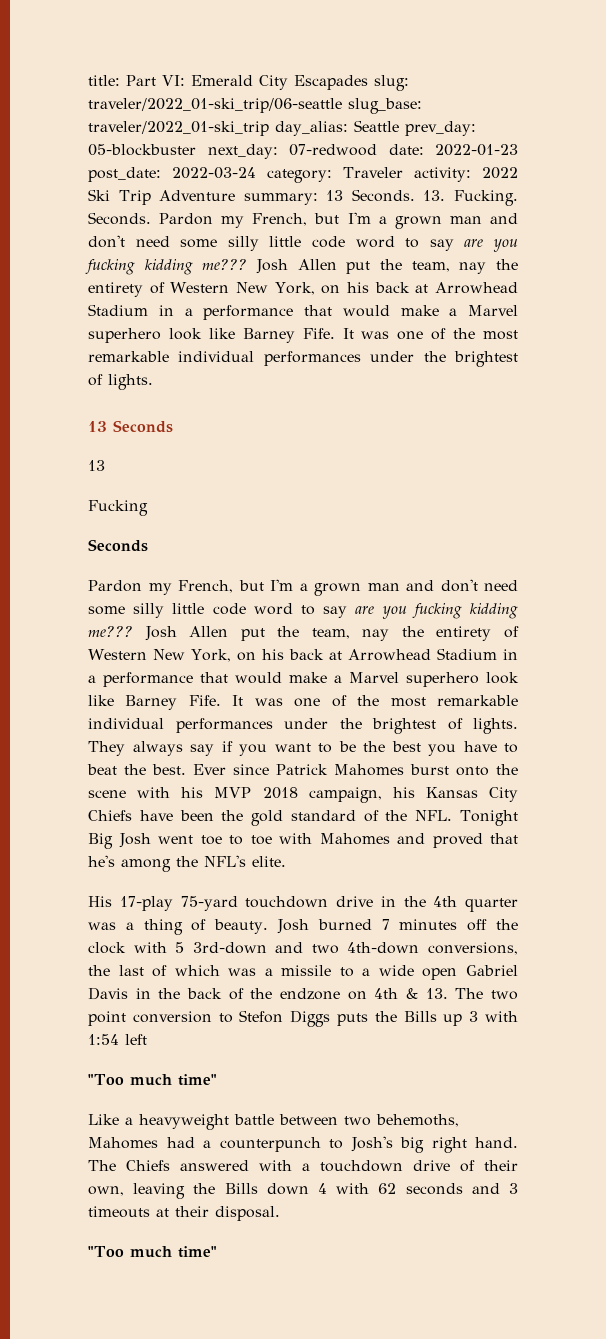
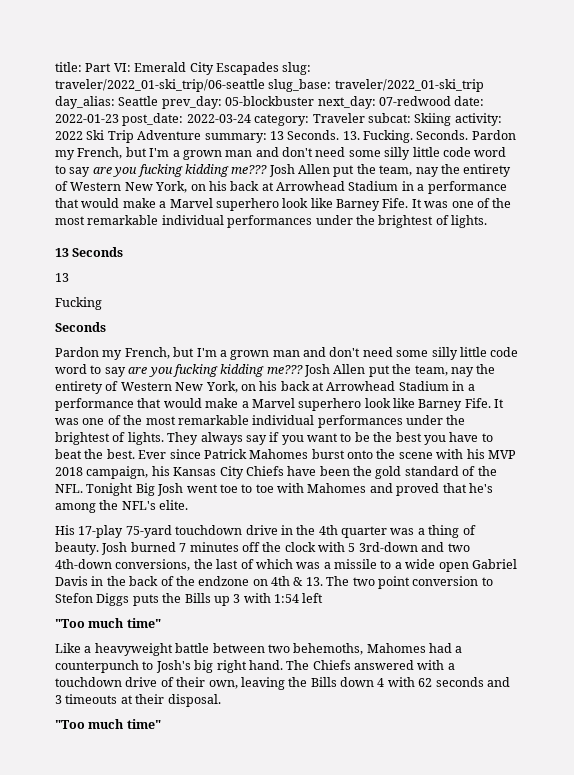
- title: Part VI: Emerald City Escapades slug: traveler/2022_01-ski_trip/06-seattle slug_base: traveler/2022_01-ski_trip day_alias: Seattle prev_day: 05-blockbuster next_day: 07-redwood date: 2022-01-23 post_date: 2022-03-24 category: Traveler activity: 2022 Ski Trip Adventure summary: 13 Seconds.
+ title: Part VI: Emerald City Escapades slug: traveler/2022_01-ski_trip/06-seattle slug_base: traveler/2022_01-ski_trip day_alias: Seattle prev_day: 05-blockbuster next_day: 07-redwood date: 2022-01-23 post_date: 2022-03-24 category: Traveler subcat: Skiing activity: 2022 Ski Trip Adventure summary: 13 Seconds.

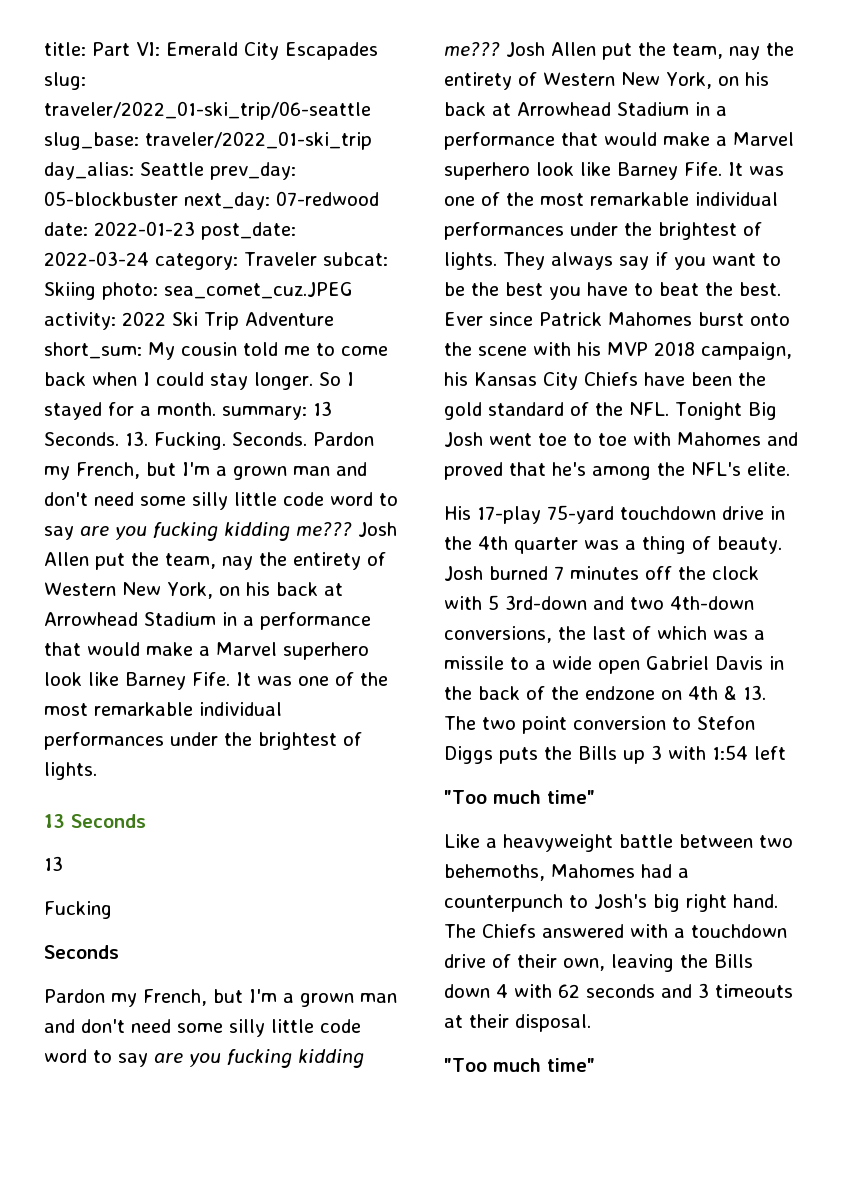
- title: Part VI: Emerald City Escapades slug: traveler/2022_01-ski_trip/06-seattle slug_base: traveler/2022_01-ski_trip day_alias: Seattle prev_day: 05-blockbuster next_day: 07-redwood date: 2022-01-23 post_date: 2022-03-24 category: Traveler subcat: Skiing activity: 2022 Ski Trip Adventure summary: 13 Seconds.
+ title: Part VI: Emerald City Escapades slug: traveler/2022_01-ski_trip/06-seattle slug_base: traveler/2022_01-ski_trip day_alias: Seattle prev_day: 05-blockbuster next_day: 07-redwood date: 2022-01-23 post_date: 2022-03-24 category: Traveler subcat: Skiing photo: sea_comet_cuz.JPEG activity: 2022 Ski Trip Adventure short_sum: My cousin told me to come back when I could stay longer. So I stayed for a month. summary: 13 Seconds.

